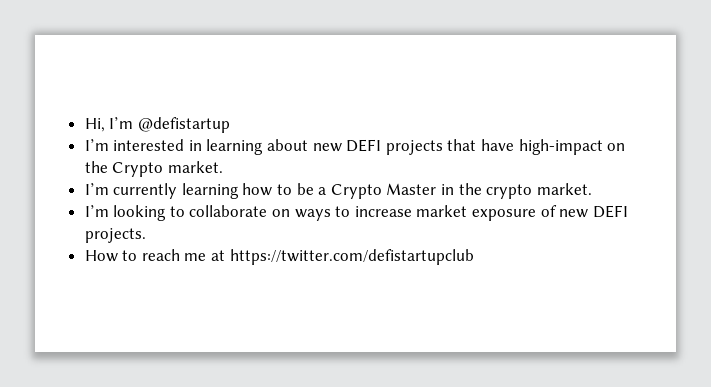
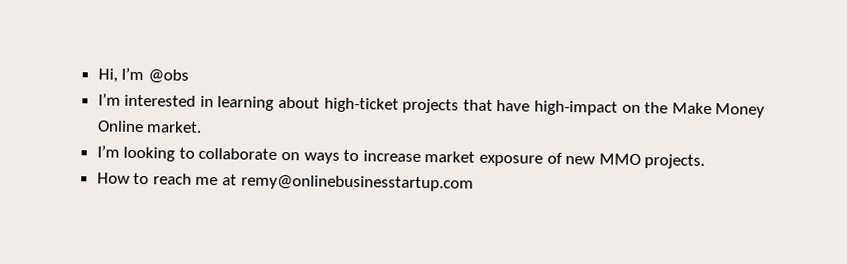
- Hi, I’m @defistartup
+ Hi, I’m @obs
- I’m interested in learning about new DEFI projects that have high-impact on the Crypto market.
- I’m currently learning how to be a Crypto Master in the crypto market.
+ I’m interested in learning about high-ticket projects that have high-impact on the Make Money Online market.
- I’m looking to collaborate on ways to increase market exposure of new DEFI projects.
+ I’m looking to collaborate on ways to increase market exposure of new MMO projects.
- How to reach me at https://twitter.com/defistartupclub
+ How to reach me at remy@onlinebusinesstartup.com

